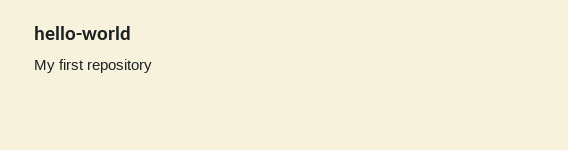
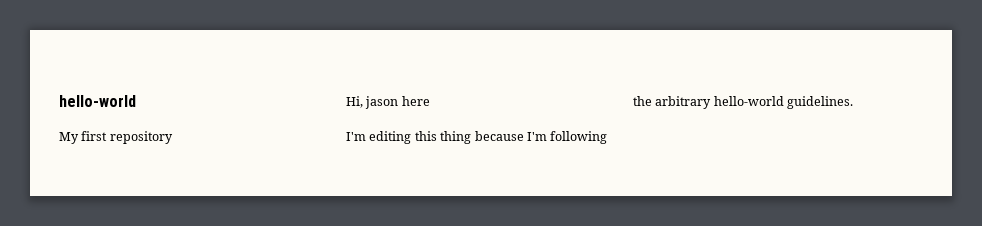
+ Hi, jason here
+ I'm editing this thing because I'm following the arbitrary hello-world guidelines.

